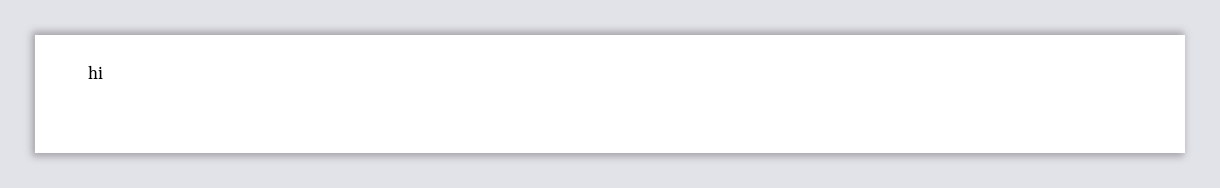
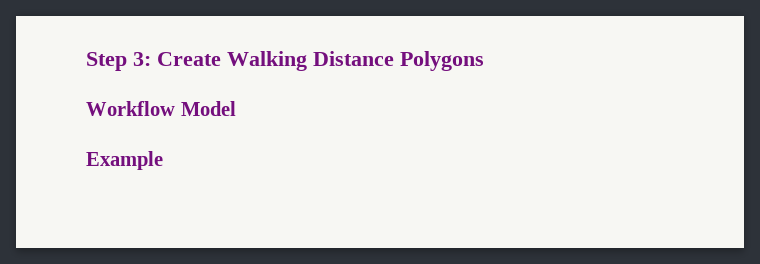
- hi
+ Step 3: Create Walking Distance Polygons
+ Workflow Model
+ Example

